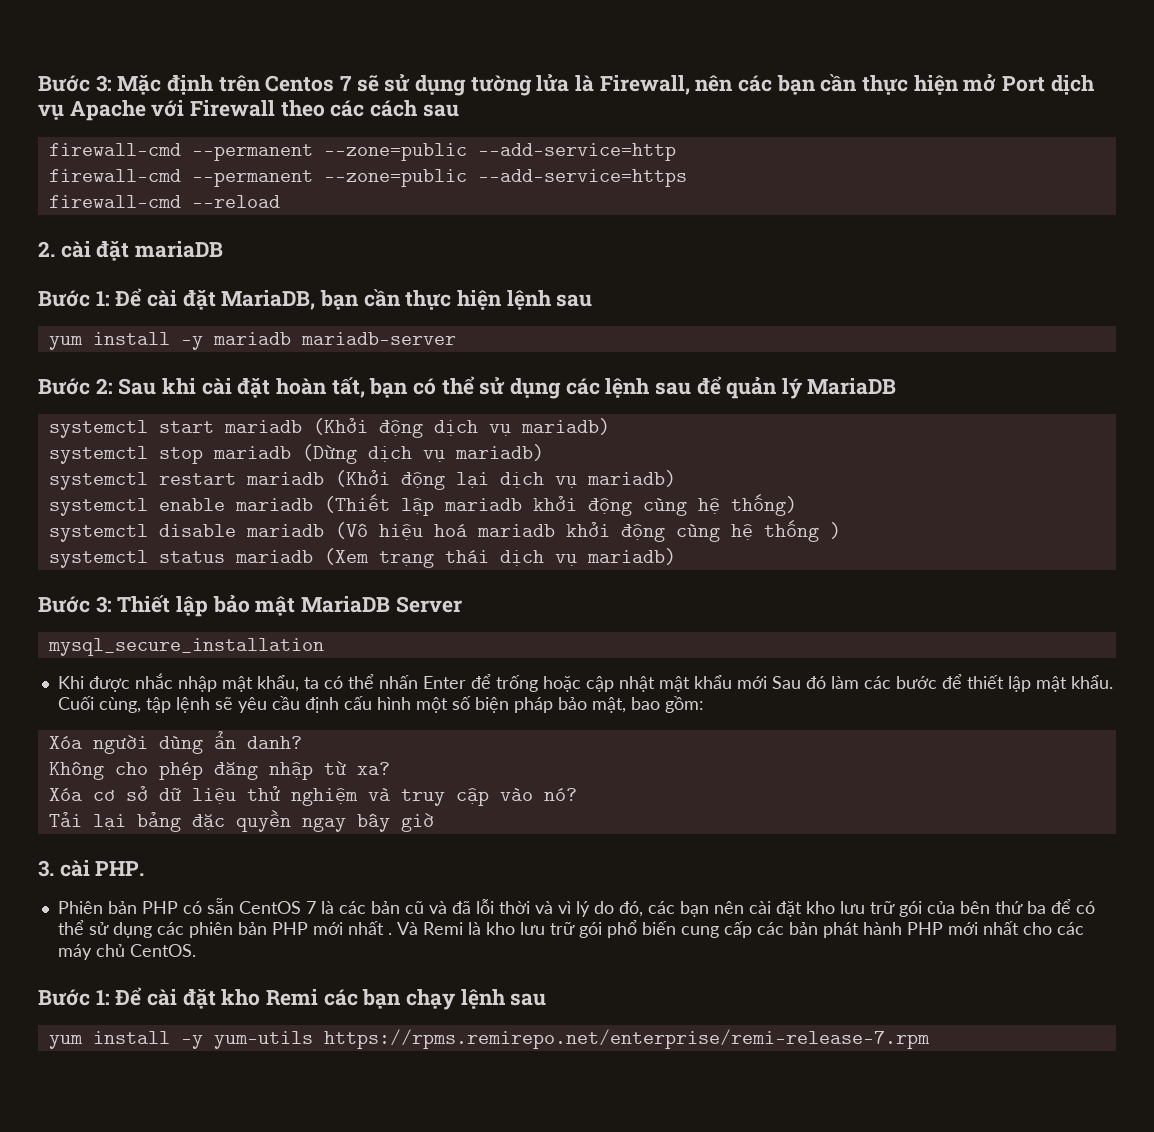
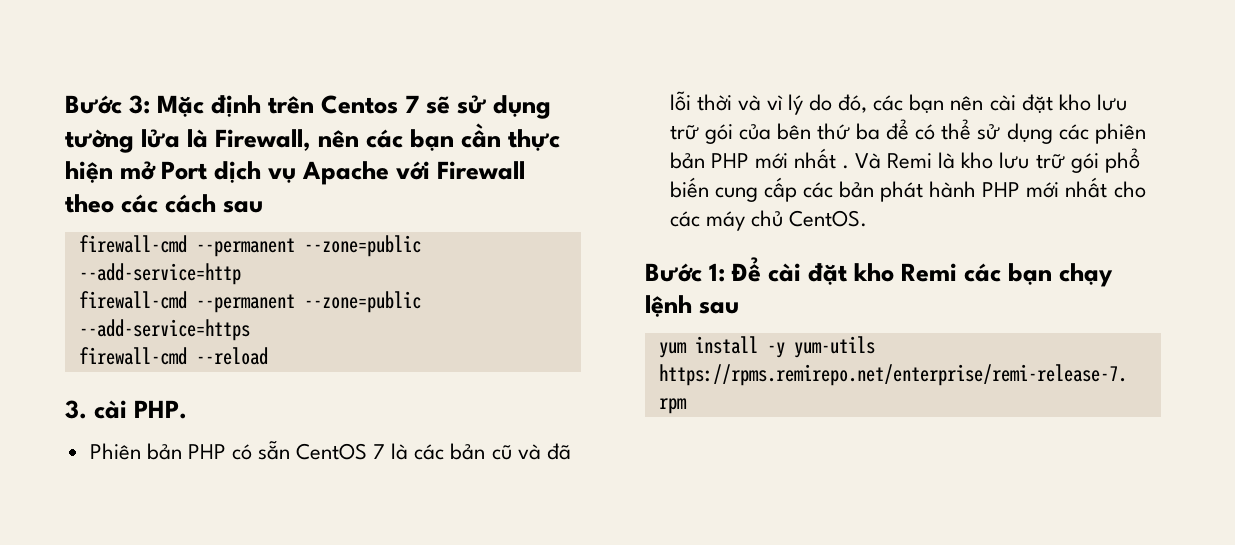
- 2. cài đặt mariaDB
- Bước 1: Để cài đặt MariaDB, bạn cần thực hiện lệnh sau
- yum install -y mariadb mariadb-server
- Bước 2: Sau khi cài đặt hoàn tất, bạn có thể sử dụng các lệnh sau để quản lý MariaDB
- systemctl start mariadb (Khởi động dịch vụ mariadb)
- systemctl stop mariadb (Dừng dịch vụ mariadb)
- systemctl restart mariadb (Khởi động lại dịch vụ mariadb)
- systemctl enable mariadb (Thiết lập mariadb khởi động cùng hệ thống)
- systemctl disable mariadb (Vô hiệu hoá mariadb khởi động cùng hệ thống )
- systemctl status mariadb (Xem trạng thái dịch vụ mariadb)
- Bước 3: Thiết lập bảo mật MariaDB Server
- mysql_secure_installation
- Khi được nhắc nhập mật khẩu, ta có thể nhấn Enter để trống hoặc cập nhật mật khẩu mới Sau đó làm các bước để thiết lập mật khẩu. Cuối cùng, tập lệnh sẽ yêu cầu định cấu hình một số biện pháp bảo mật, bao gồm:
- Xóa người dùng ẩn danh?
- Không cho phép đăng nhập từ xa?
- Xóa cơ sở dữ liệu thử nghiệm và truy cập vào nó?
- Tải lại bảng đặc quyền ngay bây giờ

